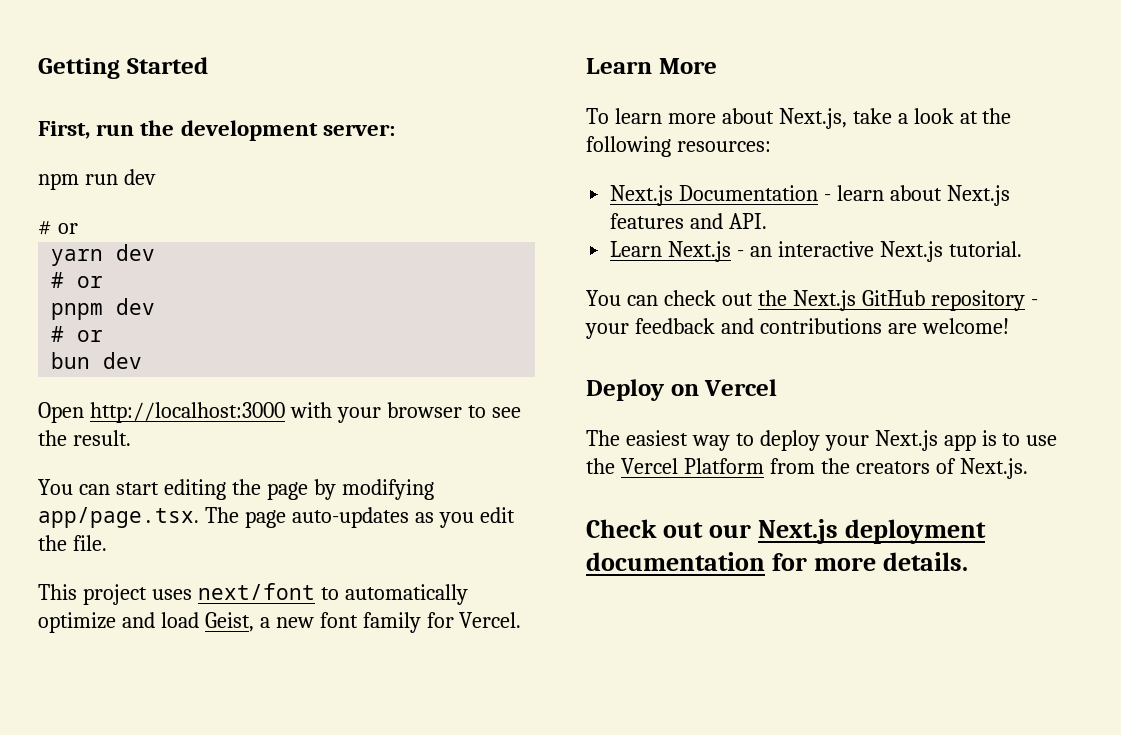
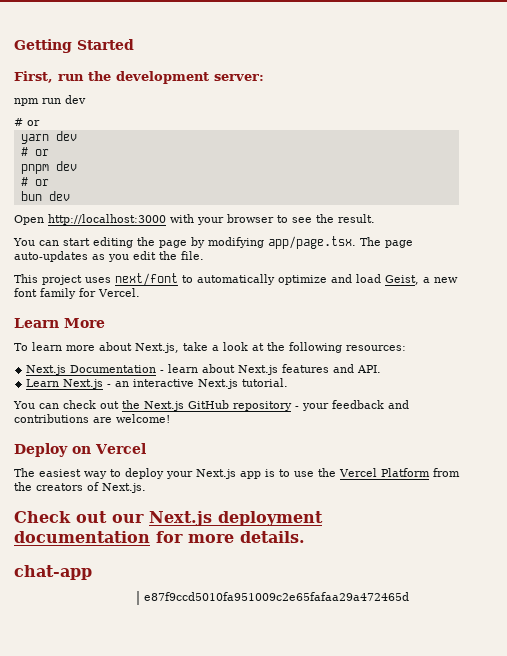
+ chat-app
+ e87f9ccd5010fa951009c2e65fafaa29a472465d

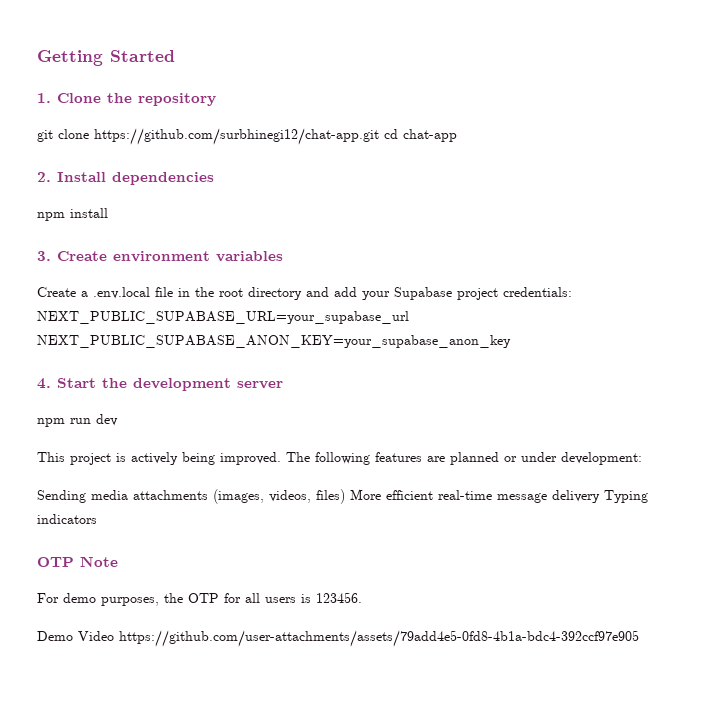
- First, run the development server:
+ 1. Clone the repository
+ git clone https://github.com/surbhinegi12/chat-app.git cd chat-app
+ 2. Install dependencies
+ npm install
+ 3. Create environment variables
+ Create a .env.local file in the root directory and add your Supabase project credentials: NEXT_PUBLIC_SUPABASE_URL=your_supabase_url NEXT_PUBLIC_SUPABASE_ANON_KEY=your_supabase_anon_key
+ 4. Start the development server
  npm run dev
- # or
- yarn dev
- # or
- pnpm dev
- # or
- bun dev
- Open http://localhost:3000 with your browser to see the result.
- You can start editing the page by modifying app/page.tsx. The page auto-updates as you edit the file.
- This project uses next/font to automatically optimize and load Geist, a new font family for Vercel.
- Learn More
- To learn more about Next.js, take a look at the following resources:
- Next.js Documentation - learn about Next.js features and API.
- Learn Next.js - an interactive Next.js tutorial.
- You can check out the Next.js GitHub repository - your feedback and contributions are welcome!
- Deploy on Vercel
- The easiest way to deploy your Next.js app is to use the Vercel Platform from the creators of Next.js.
- Check out our Next.js deployment documentation for more details.
- chat-app
- e87f9ccd5010fa951009c2e65fafaa29a472465d
+ This project is actively being improved. The following features are planned or under development:
+ Sending media attachments (images, videos, files) More efficient real-time message delivery Typing indicators
+ OTP Note
+ For demo purposes, the OTP for all users is 123456.
+ Demo Video https://github.com/user-attachments/assets/79add4e5-0fd8-4b1a-bdc4-392ccf97e905

